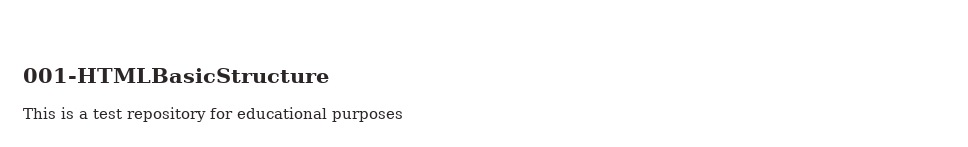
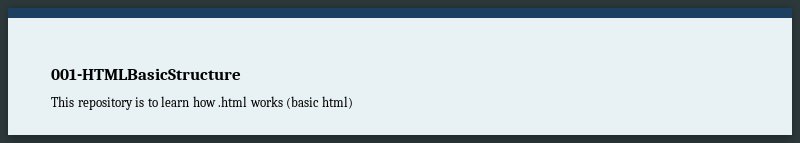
- This is a test repository for educational purposes
+ This repository is to learn how .html works (basic html)

